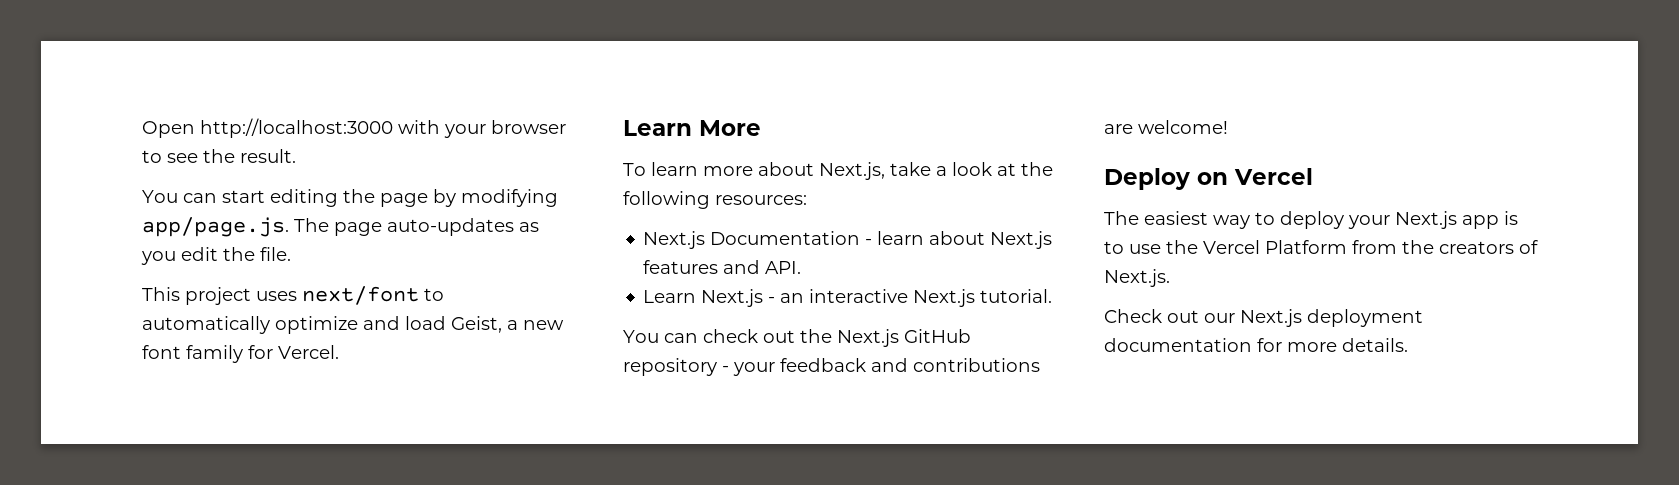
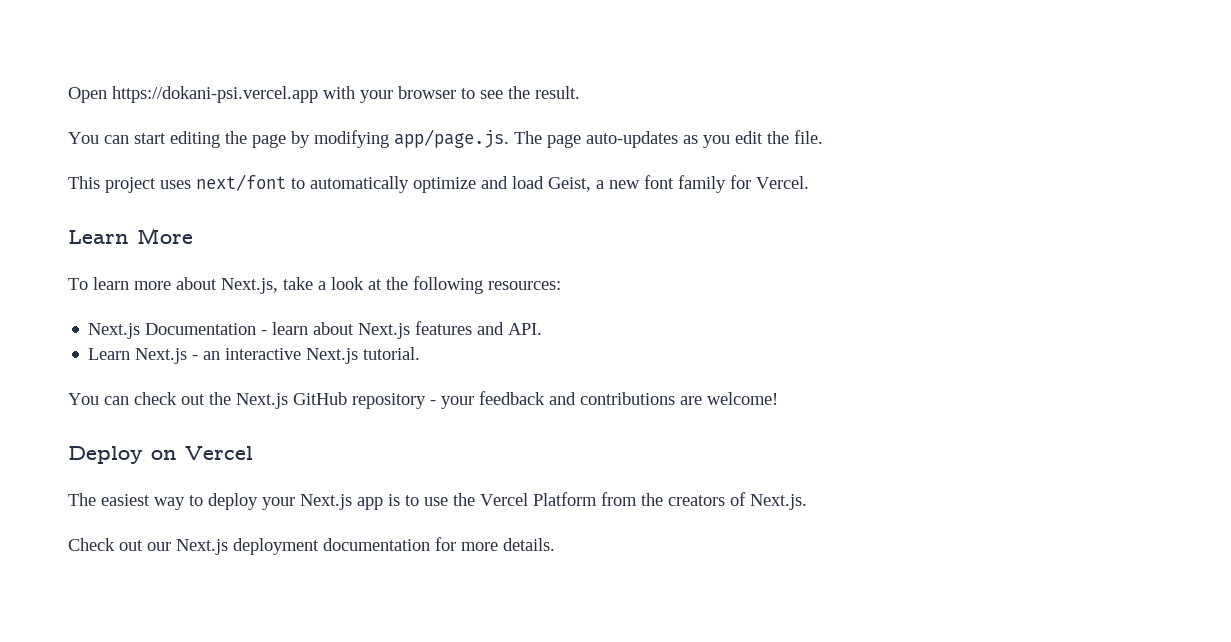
- Open http://localhost:3000 with your browser to see the result.
+ Open https://dokani-psi.vercel.app with your browser to see the result.

